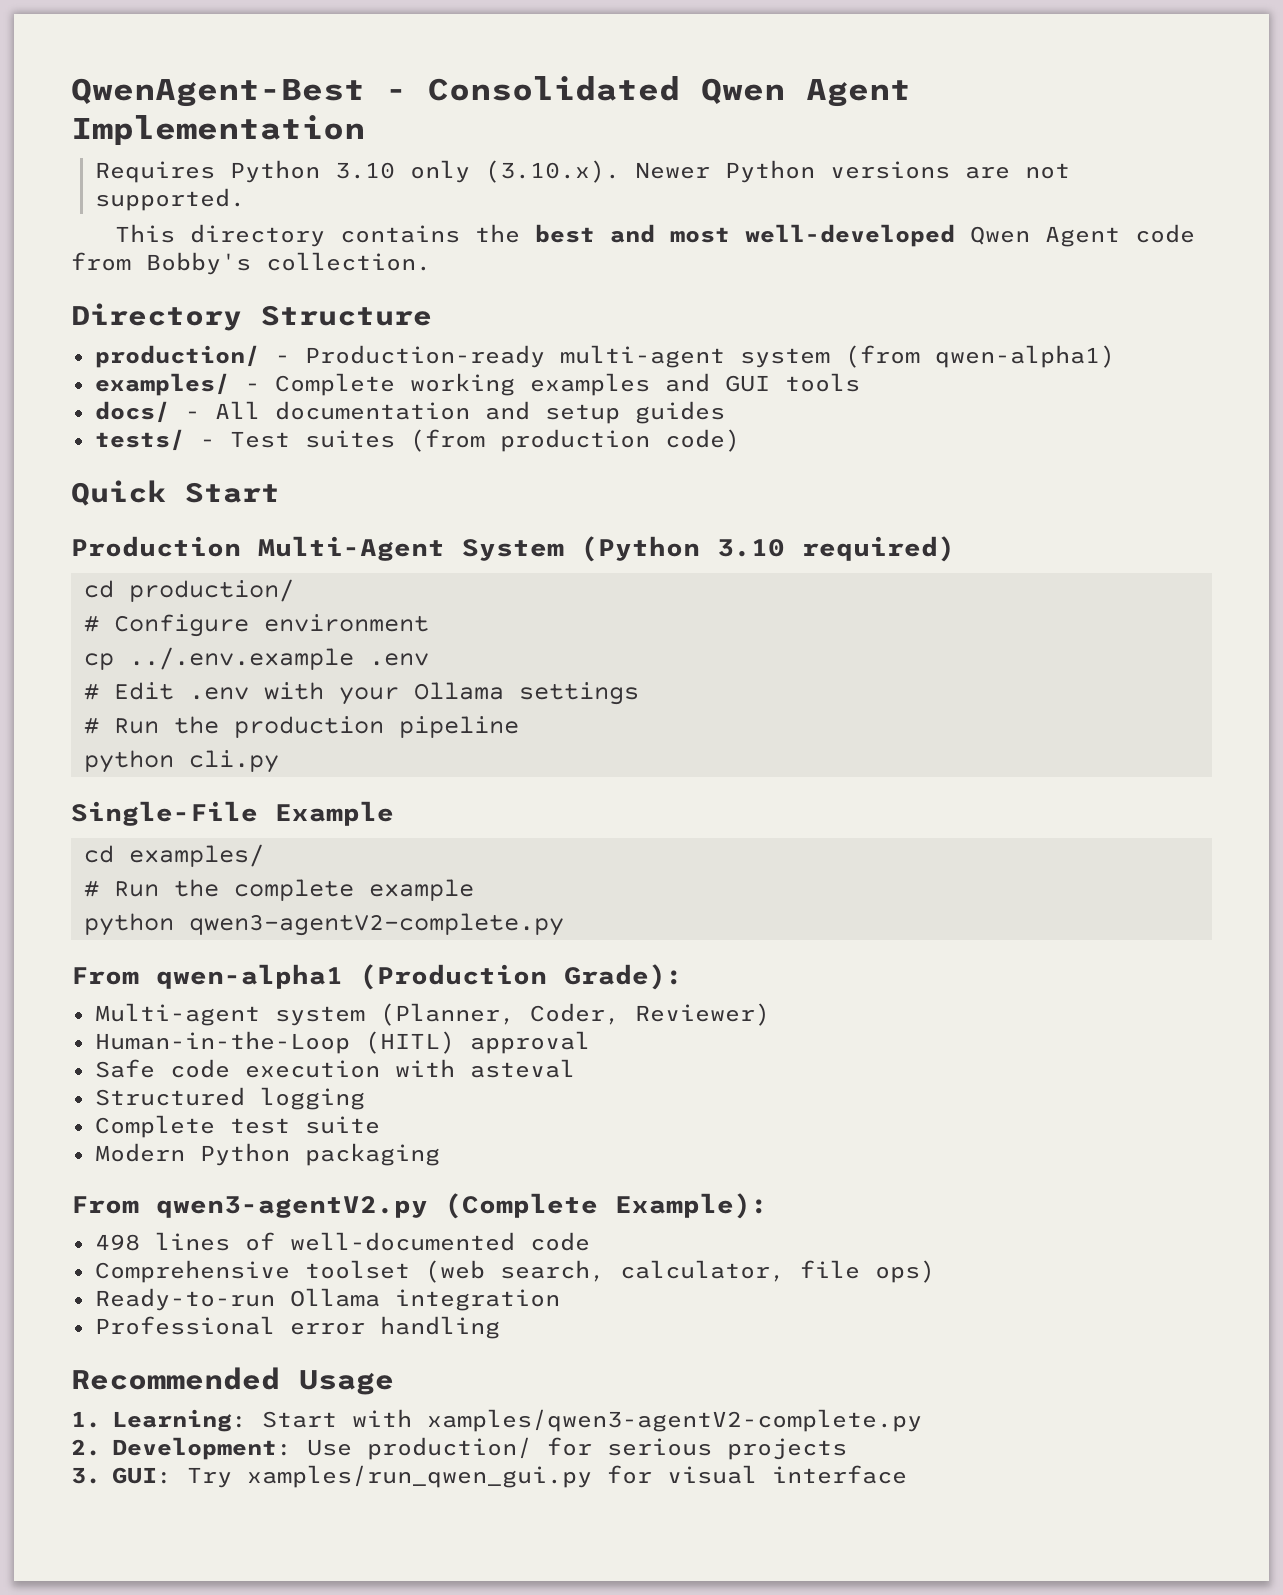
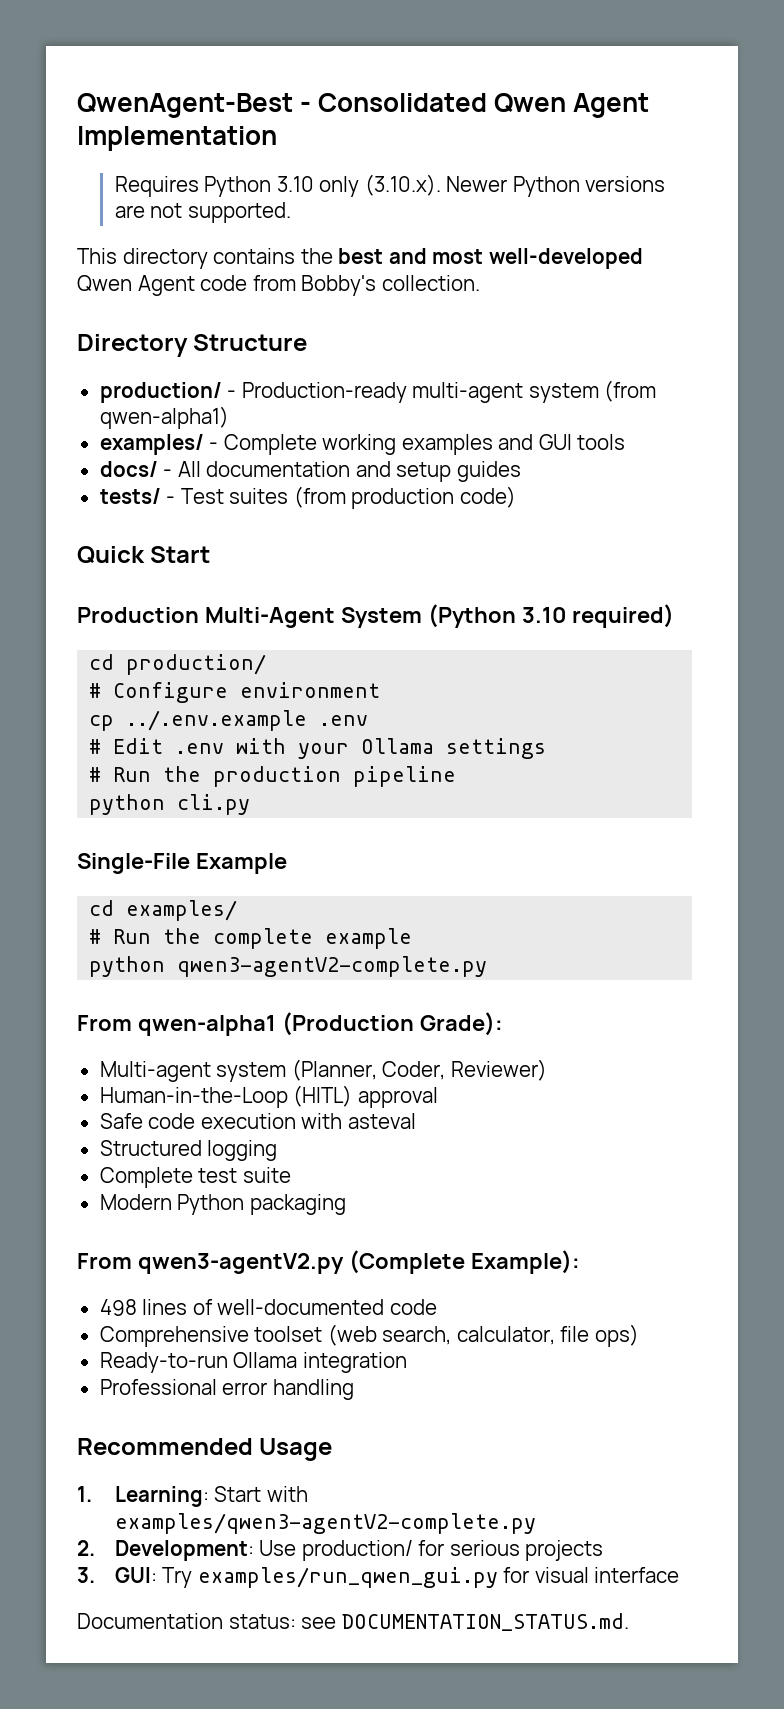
- 1. Learning: Start with xamples/qwen3-agentV2-complete.py
+ 1. Learning: Start with examples/qwen3-agentV2-complete.py
- 3. GUI: Try xamples/run_qwen_gui.py for visual interface
+ 3. GUI: Try examples/run_qwen_gui.py for visual interface
+ Documentation status: see DOCUMENTATION_STATUS.md.

